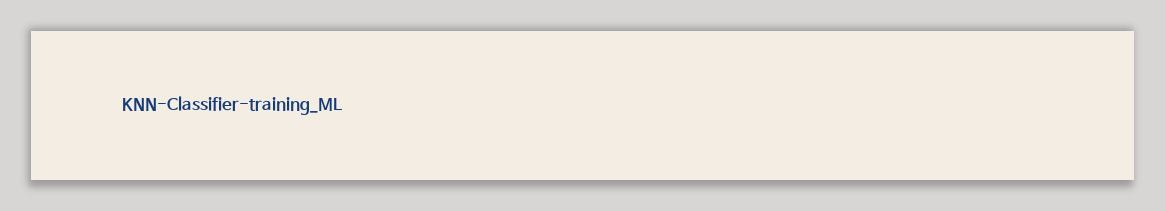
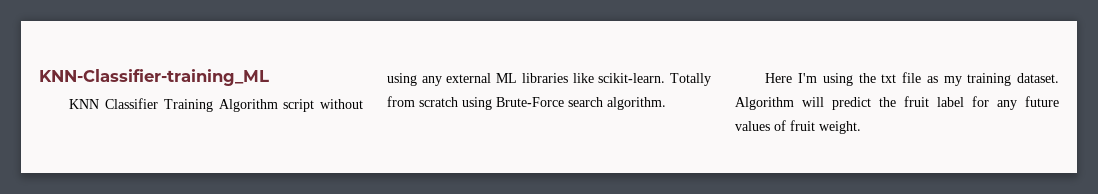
+ KNN Classifier Training Algorithm script without using any external ML libraries like scikit-learn. Totally from scratch using Brute-Force search algorithm.
+ Here I'm using the txt file as my training dataset. Algorithm will predict the fruit label for any future values of fruit weight.

